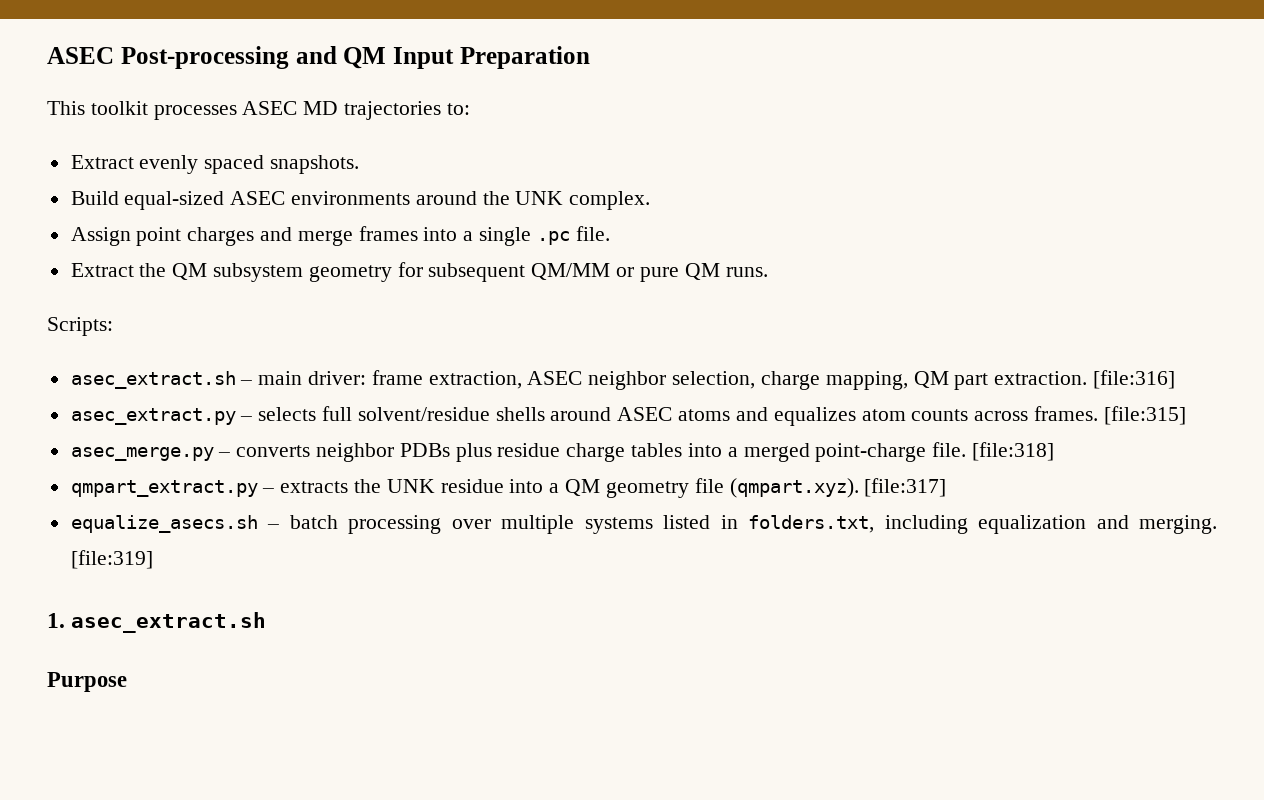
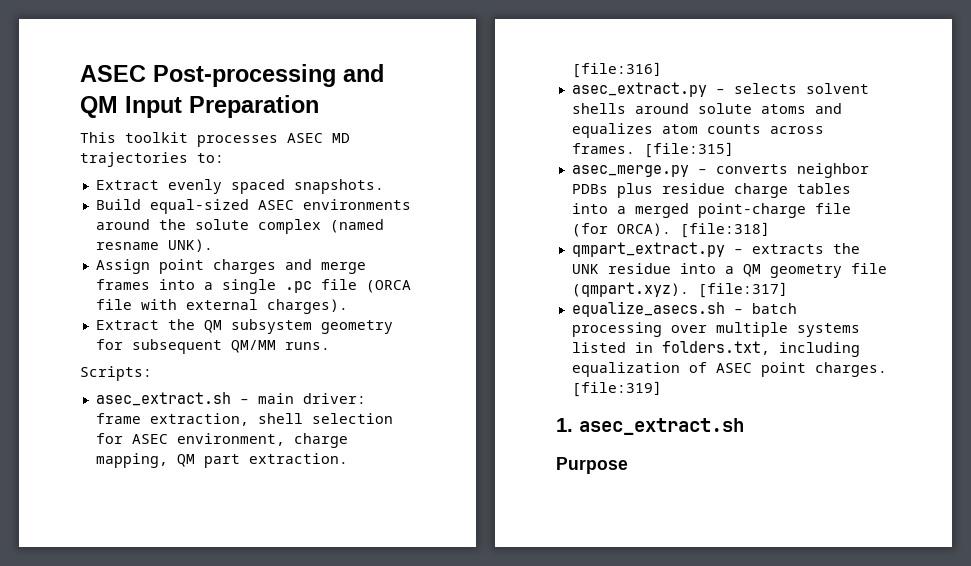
- Build equal-sized ASEC environments around the UNK complex.
+ Build equal-sized ASEC environments around the solute complex (named resname UNK).
- Assign point charges and merge frames into a single .pc file.
+ Assign point charges and merge frames into a single .pc file (ORCA file with external charges).
- Extract the QM subsystem geometry for subsequent QM/MM or pure QM runs.
+ Extract the QM subsystem geometry for subsequent QM/MM runs.
- asec_extract.sh – main driver: frame extraction, ASEC neighbor selection, charge mapping, QM part extraction.
+ asec_extract.sh – main driver: frame extraction, shell selection for ASEC environment, charge mapping, QM part extraction.
- asec_extract.py – selects full solvent/residue shells around ASEC atoms and equalizes atom counts across frames.
+ asec_extract.py – selects solvent shells around solute atoms and equalizes atom counts across frames.
- asec_merge.py – converts neighbor PDBs plus residue charge tables into a merged point-charge file.
+ asec_merge.py – converts neighbor PDBs plus residue charge tables into a merged point-charge file (for ORCA).
- equalize_asecs.sh – batch processing over multiple systems listed in folders.txt, including equalization and merging.
+ equalize_asecs.sh – batch processing over multiple systems listed in folders.txt, including equalization of ASEC point charges.

